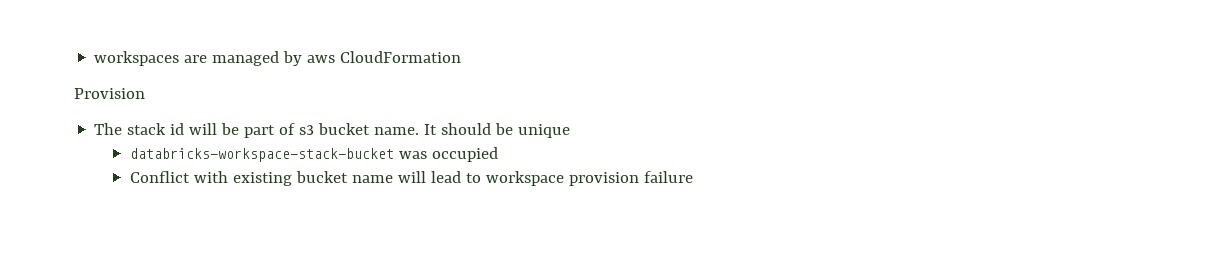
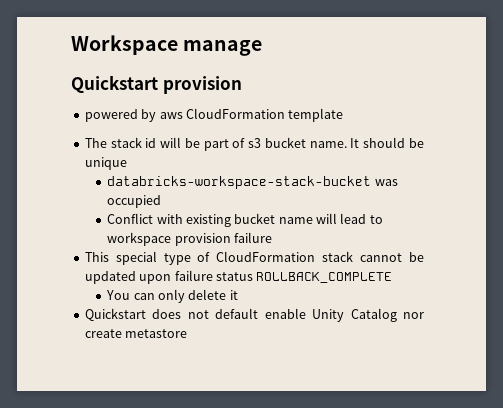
- workspaces are managed by aws CloudFormation
- Provision
+ Workspace manage
+ Quickstart provision
+ powered by aws CloudFormation template
+ This special type of CloudFormation stack cannot be updated upon failure status ROLLBACK_COMPLETE
+ You can only delete it
+ Quickstart does not default enable Unity Catalog nor create metastore

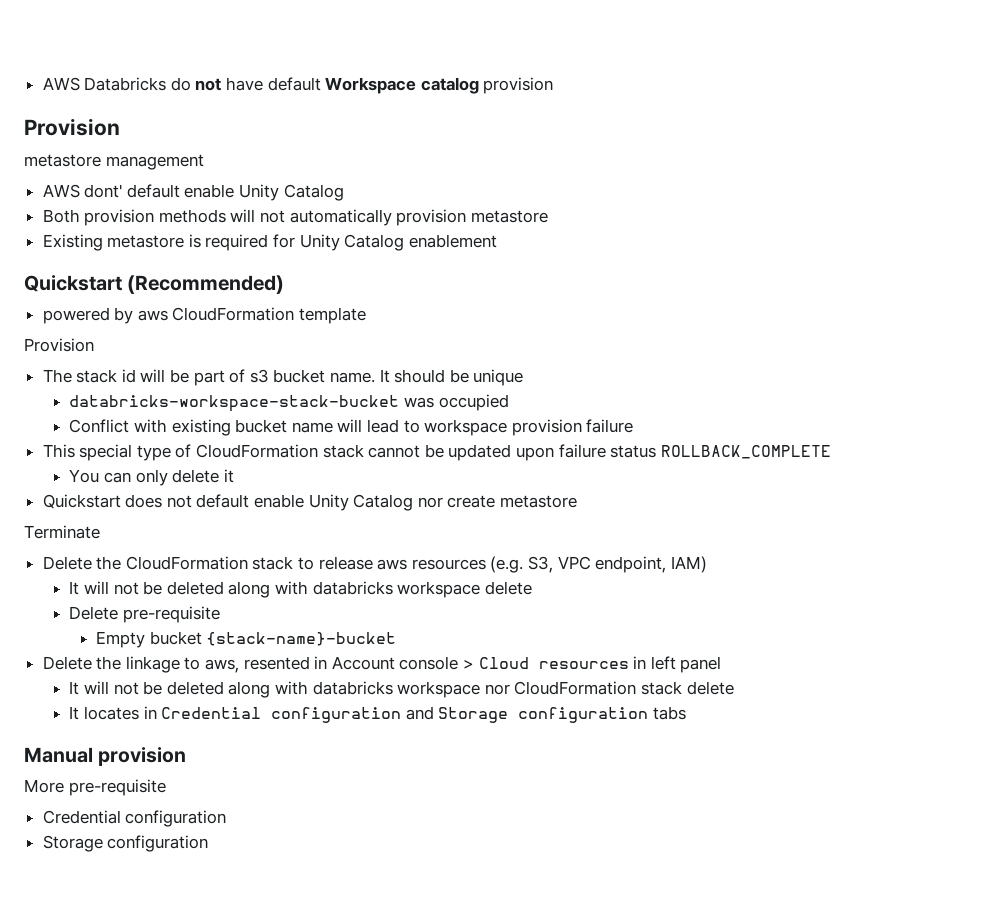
- Workspace manage
- Quickstart provision
+ AWS Databricks do not have default Workspace catalog provision
+ Provision
+ metastore management
+ AWS dont' default enable Unity Catalog
+ Both provision methods will not automatically provision metastore
+ Existing metastore is required for Unity Catalog enablement
+ Quickstart (Recommended)
  powered by aws CloudFormation template
+ Provision
+ Terminate
+ Delete the CloudFormation stack to release aws resources (e.g. S3, VPC endpoint, IAM)
+ It will not be deleted along with databricks workspace delete
+ Delete pre-requisite
+ Empty bucket {stack-name}-bucket
+ Delete the linkage to aws, resented in Account console > Cloud resources in left panel
+ It will not be deleted along with databricks workspace nor CloudFormation stack delete
+ It locates in Credential configuration and Storage configuration tabs
+ Manual provision
+ More pre-requisite
+ Credential configuration
+ Storage configuration

